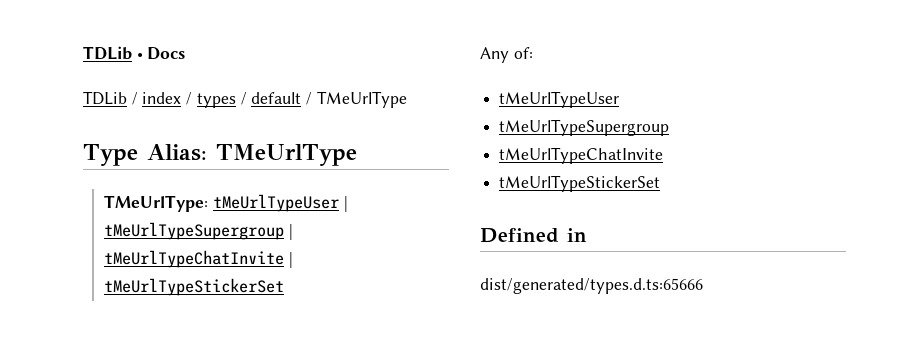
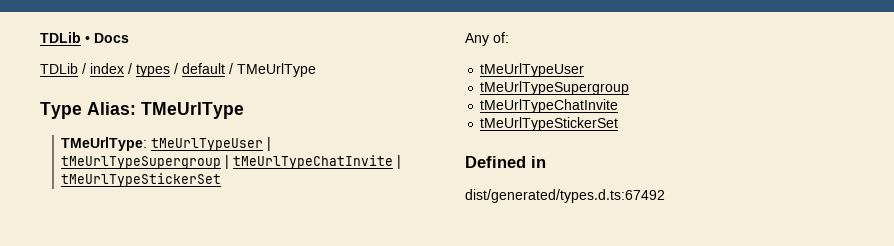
- dist/generated/types.d.ts:65666
+ dist/generated/types.d.ts:67492

